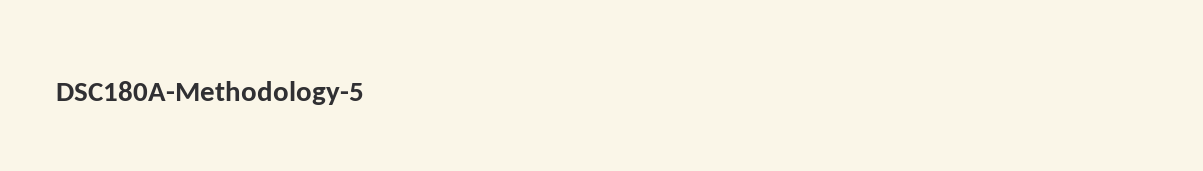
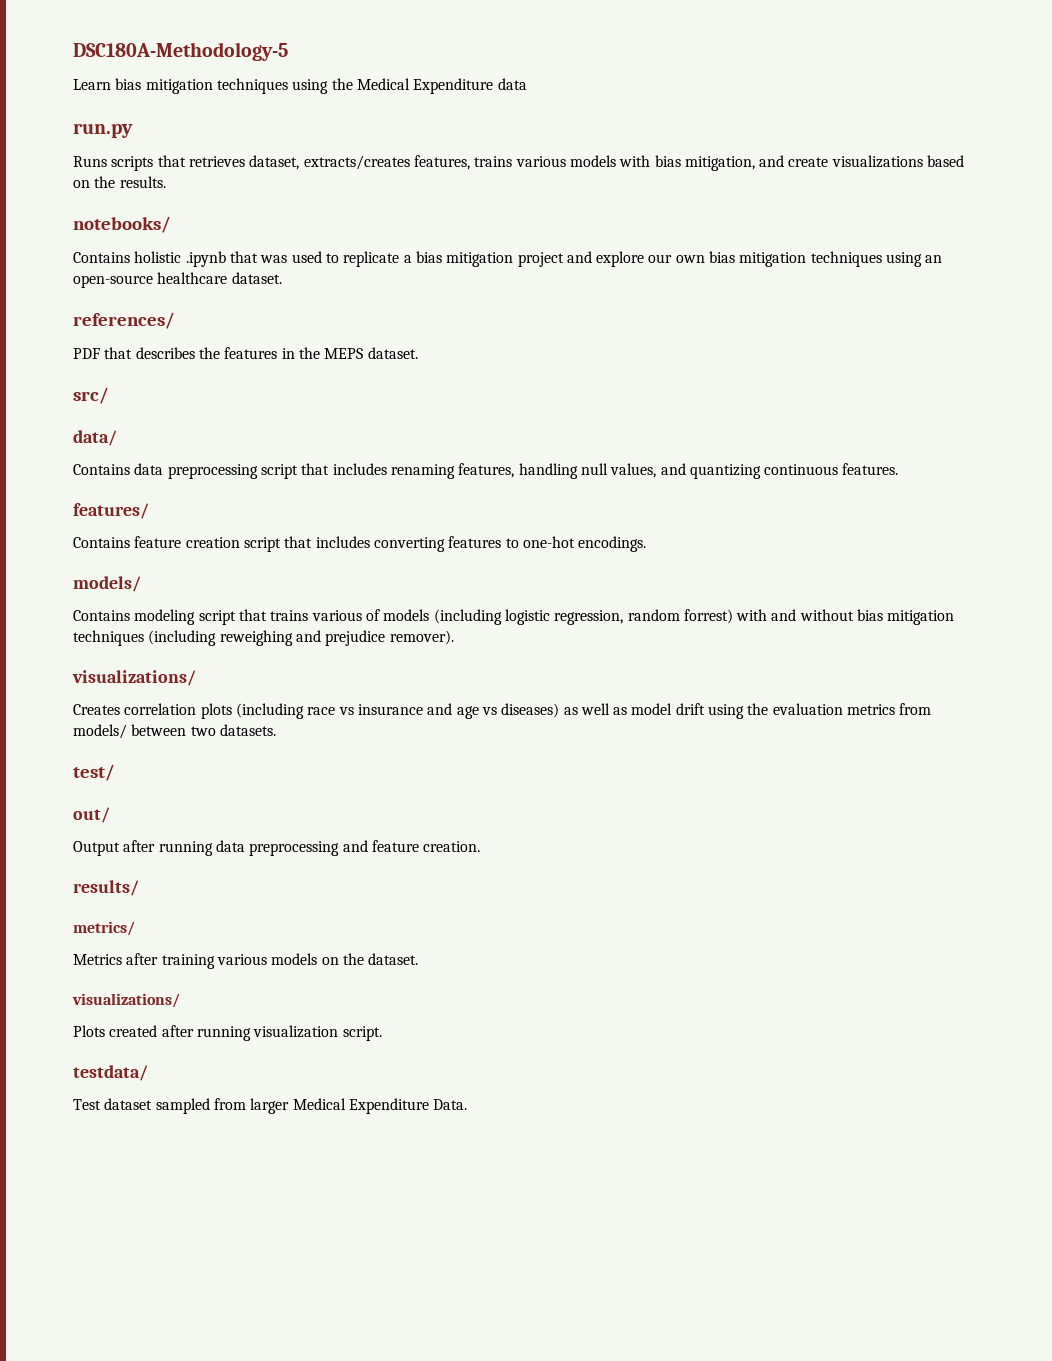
+ Learn bias mitigation techniques using the Medical Expenditure data
+ run.py
+ Runs scripts that retrieves dataset, extracts/creates features, trains various models with bias mitigation, and create visualizations based on the results.
+ notebooks/
+ Contains holistic .ipynb that was used to replicate a bias mitigation project and explore our own bias mitigation techniques using an open-source healthcare dataset.
+ references/
+ PDF that describes the features in the MEPS dataset.
+ src/
+ data/
+ Contains data preprocessing script that includes renaming features, handling null values, and quantizing continuous features.
+ features/
+ Contains feature creation script that includes converting features to one-hot encodings.
+ models/
+ Contains modeling script that trains various of models (including logistic regression, random forrest) with and without bias mitigation techniques (including reweighing and prejudice remover).
+ visualizations/
+ Creates correlation plots (including race vs insurance and age vs diseases) as well as model drift using the evaluation metrics from models/ between two datasets.
+ test/
+ out/
+ Output after running data preprocessing and feature creation.
+ results/
+ metrics/
+ Metrics after training various models on the dataset.
+ visualizations/
+ Plots created after running visualization script.
+ testdata/
+ Test dataset sampled from larger Medical Expenditure Data.

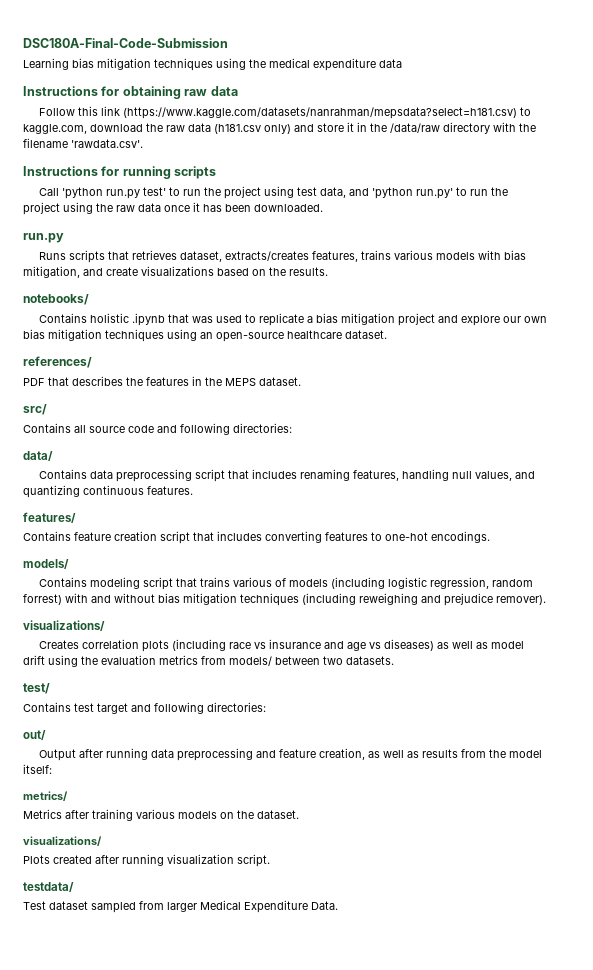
- DSC180A-Methodology-5
- Learn bias mitigation techniques using the Medical Expenditure data
+ DSC180A-Final-Code-Submission
+ Learning bias mitigation techniques using the medical expenditure data
+ Instructions for obtaining raw data
+ Follow this link (https://www.kaggle.com/datasets/nanrahman/mepsdata?select=h181.csv) to kaggle.com, download the raw data (h181.csv only) and store it in the /data/raw directory with the filename 'rawdata.csv'.
+ Instructions for running scripts
+ Call 'python run.py test' to run the project using test data, and 'python run.py' to run the project using the raw data once it has been downloaded.
+ Contains all source code and following directories:
+ Contains test target and following directories:
- Output after running data preprocessing and feature creation.
- results/
+ Output after running data preprocessing and feature creation, as well as results from the model itself:

